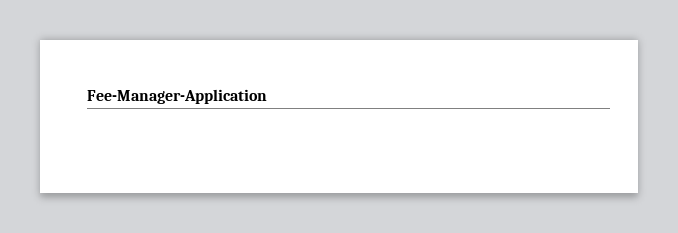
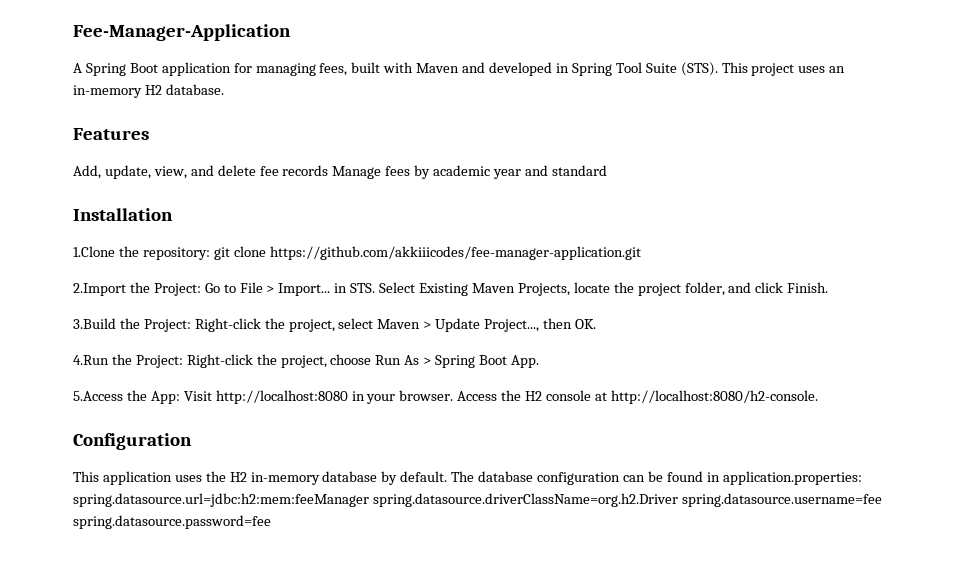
+ A Spring Boot application for managing fees, built with Maven and developed in Spring Tool Suite (STS). This project uses an in-memory H2 database.
+ Features
+ Add, update, view, and delete fee records Manage fees by academic year and standard
+ Installation
+ 1.Clone the repository: git clone https://github.com/akkiiicodes/fee-manager-application.git
+ 2.Import the Project: Go to File > Import... in STS. Select Existing Maven Projects, locate the project folder, and click Finish.
+ 3.Build the Project: Right-click the project, select Maven > Update Project..., then OK.
+ 4.Run the Project: Right-click the project, choose Run As > Spring Boot App.
+ 5.Access the App: Visit http://localhost:8080 in your browser. Access the H2 console at http://localhost:8080/h2-console.
+ Configuration
+ This application uses the H2 in-memory database by default. The database configuration can be found in application.properties: spring.datasource.url=jdbc:h2:mem:feeManager spring.datasource.driverClassName=org.h2.Driver spring.datasource.username=fee spring.datasource.password=fee

